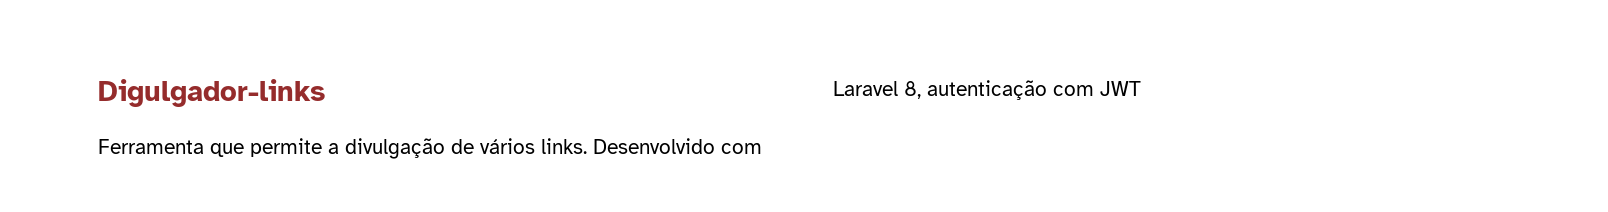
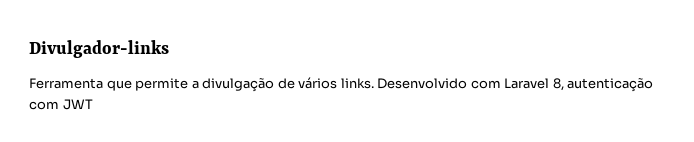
- Digulgador-links
+ Divulgador-links

